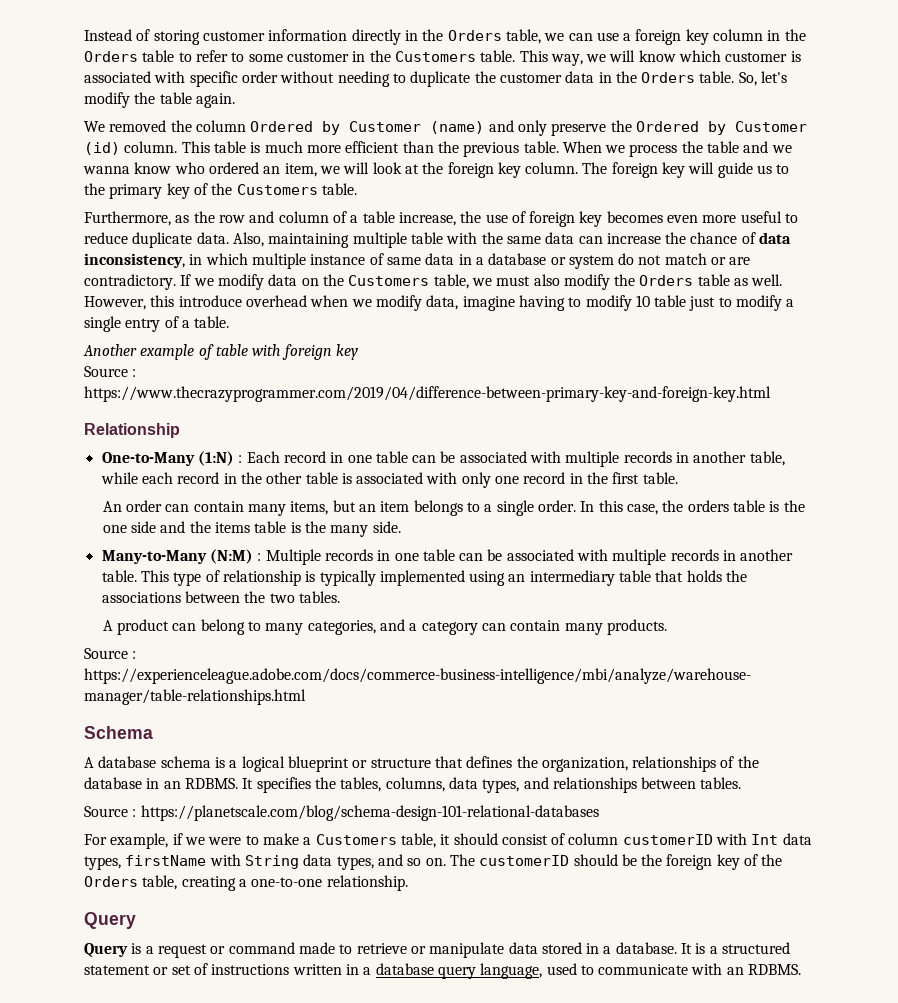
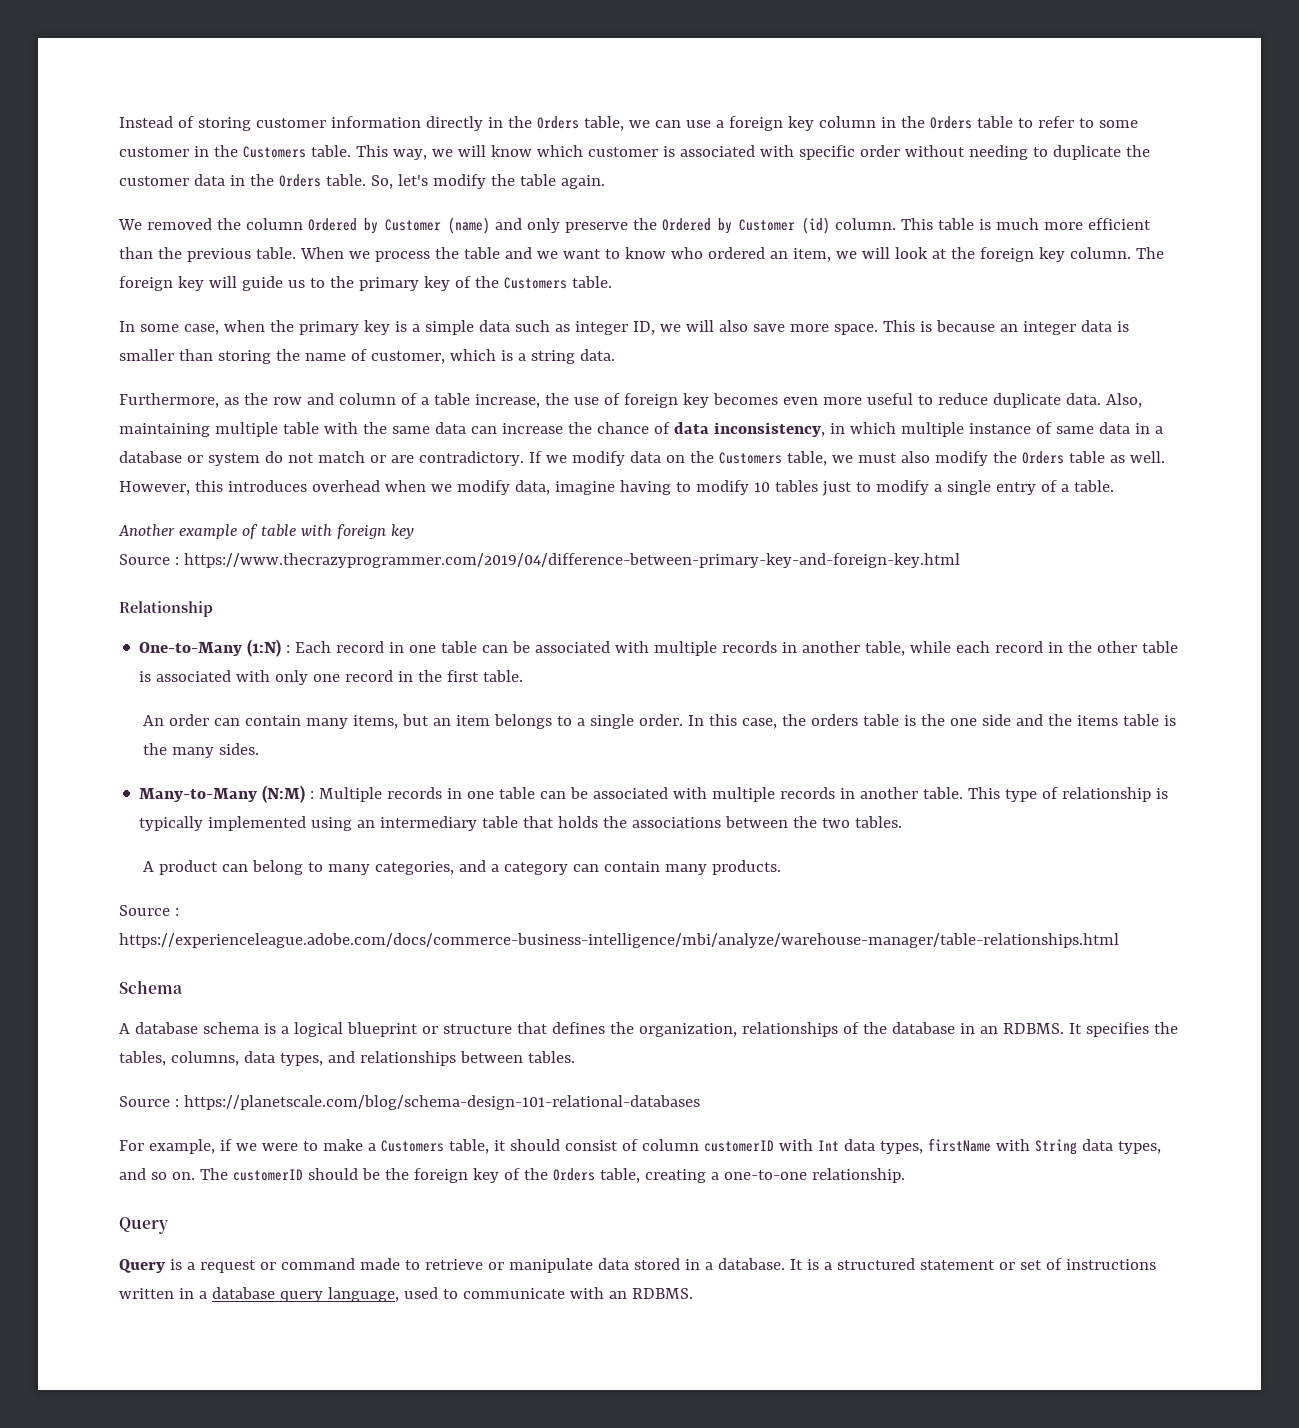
- When we process the table and we wanna know who ordered an item, we will look at the foreign key column.
+ When we process the table and we want to know who ordered an item, we will look at the foreign key column.
+ In some case, when the primary key is a simple data such as integer ID, we will also save more space. This is because an integer data is smaller than storing the name of customer, which is a string data.
- However, this introduce overhead when we modify data, imagine having to modify 10 table just to modify a single entry of a table.
+ However, this introduces overhead when we modify data, imagine having to modify 10 tables just to modify a single entry of a table.
- In this case, the orders table is the one side and the items table is the many side.
+ In this case, the orders table is the one side and the items table is the many sides.

